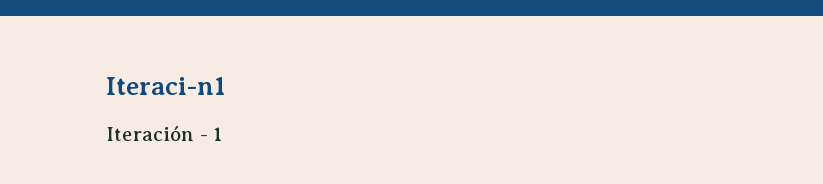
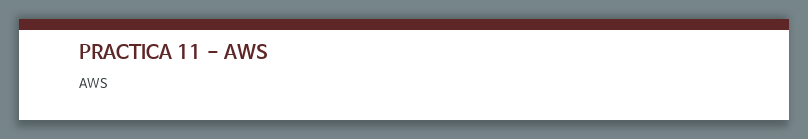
- Iteraci-n1
- Iteración - 1
+ PRACTICA 11 - AWS
+ AWS

